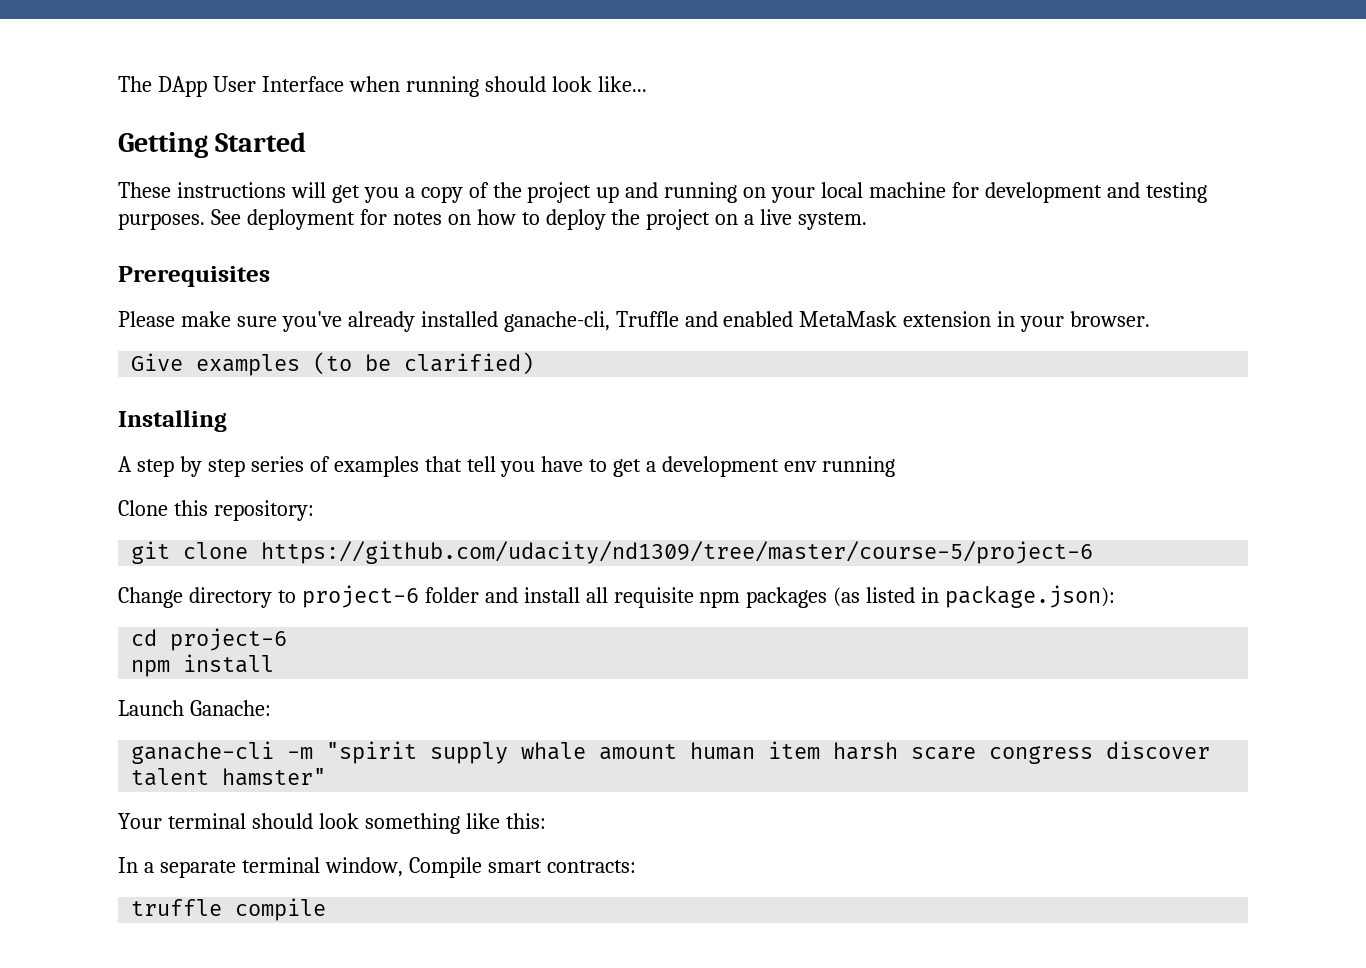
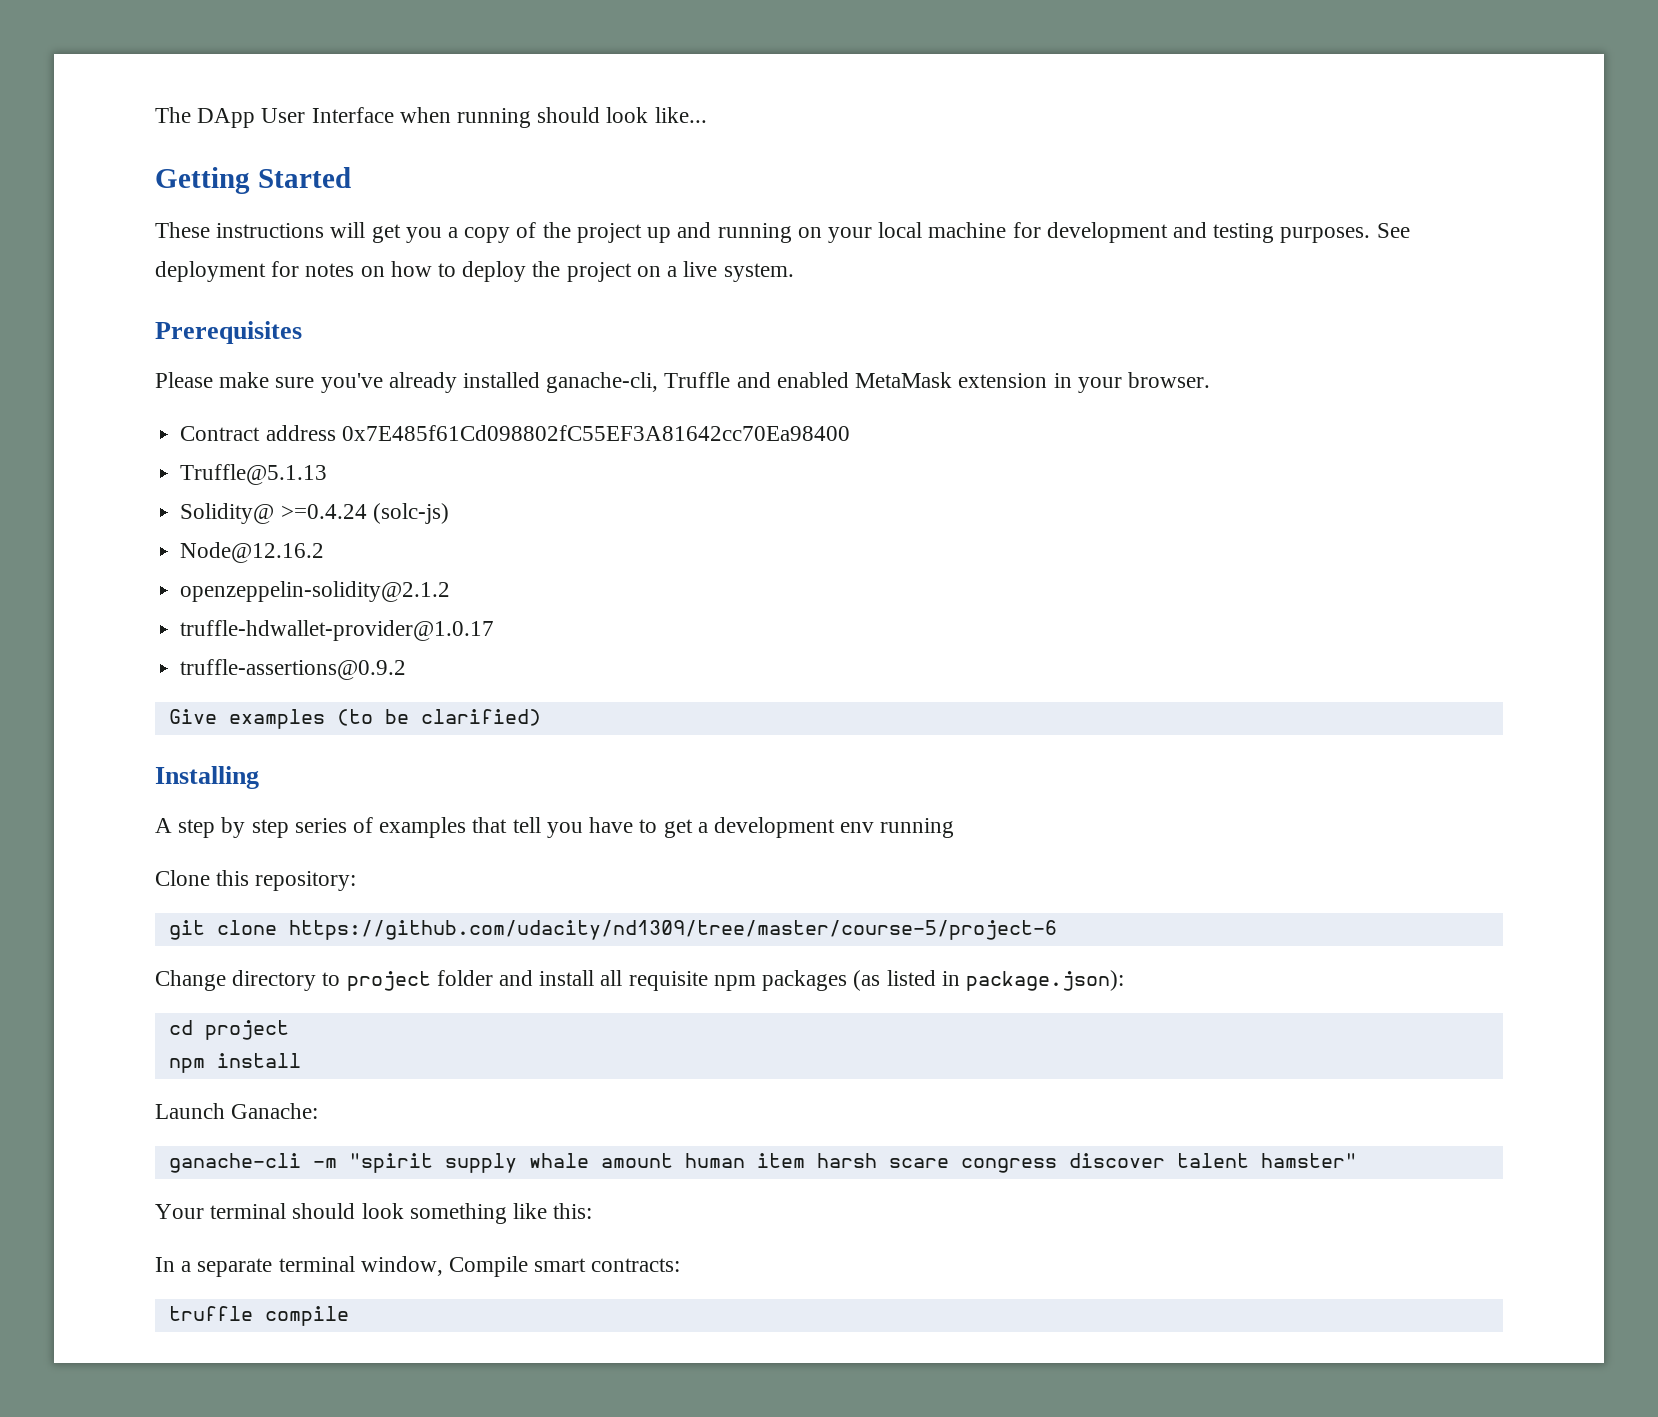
+ Contract address 0x7E485f61Cd098802fC55EF3A81642cc70Ea98400
+ Truffle@5.1.13
+ Solidity@ >=0.4.24 (solc-js)
+ Node@12.16.2
+ openzeppelin-solidity@2.1.2
+ truffle-hdwallet-provider@1.0.17
+ truffle-assertions@0.9.2
- Change directory to project-6 folder and install all requisite npm packages (as listed in package.json):
+ Change directory to project folder and install all requisite npm packages (as listed in package.json):
- cd project-6
+ cd project

